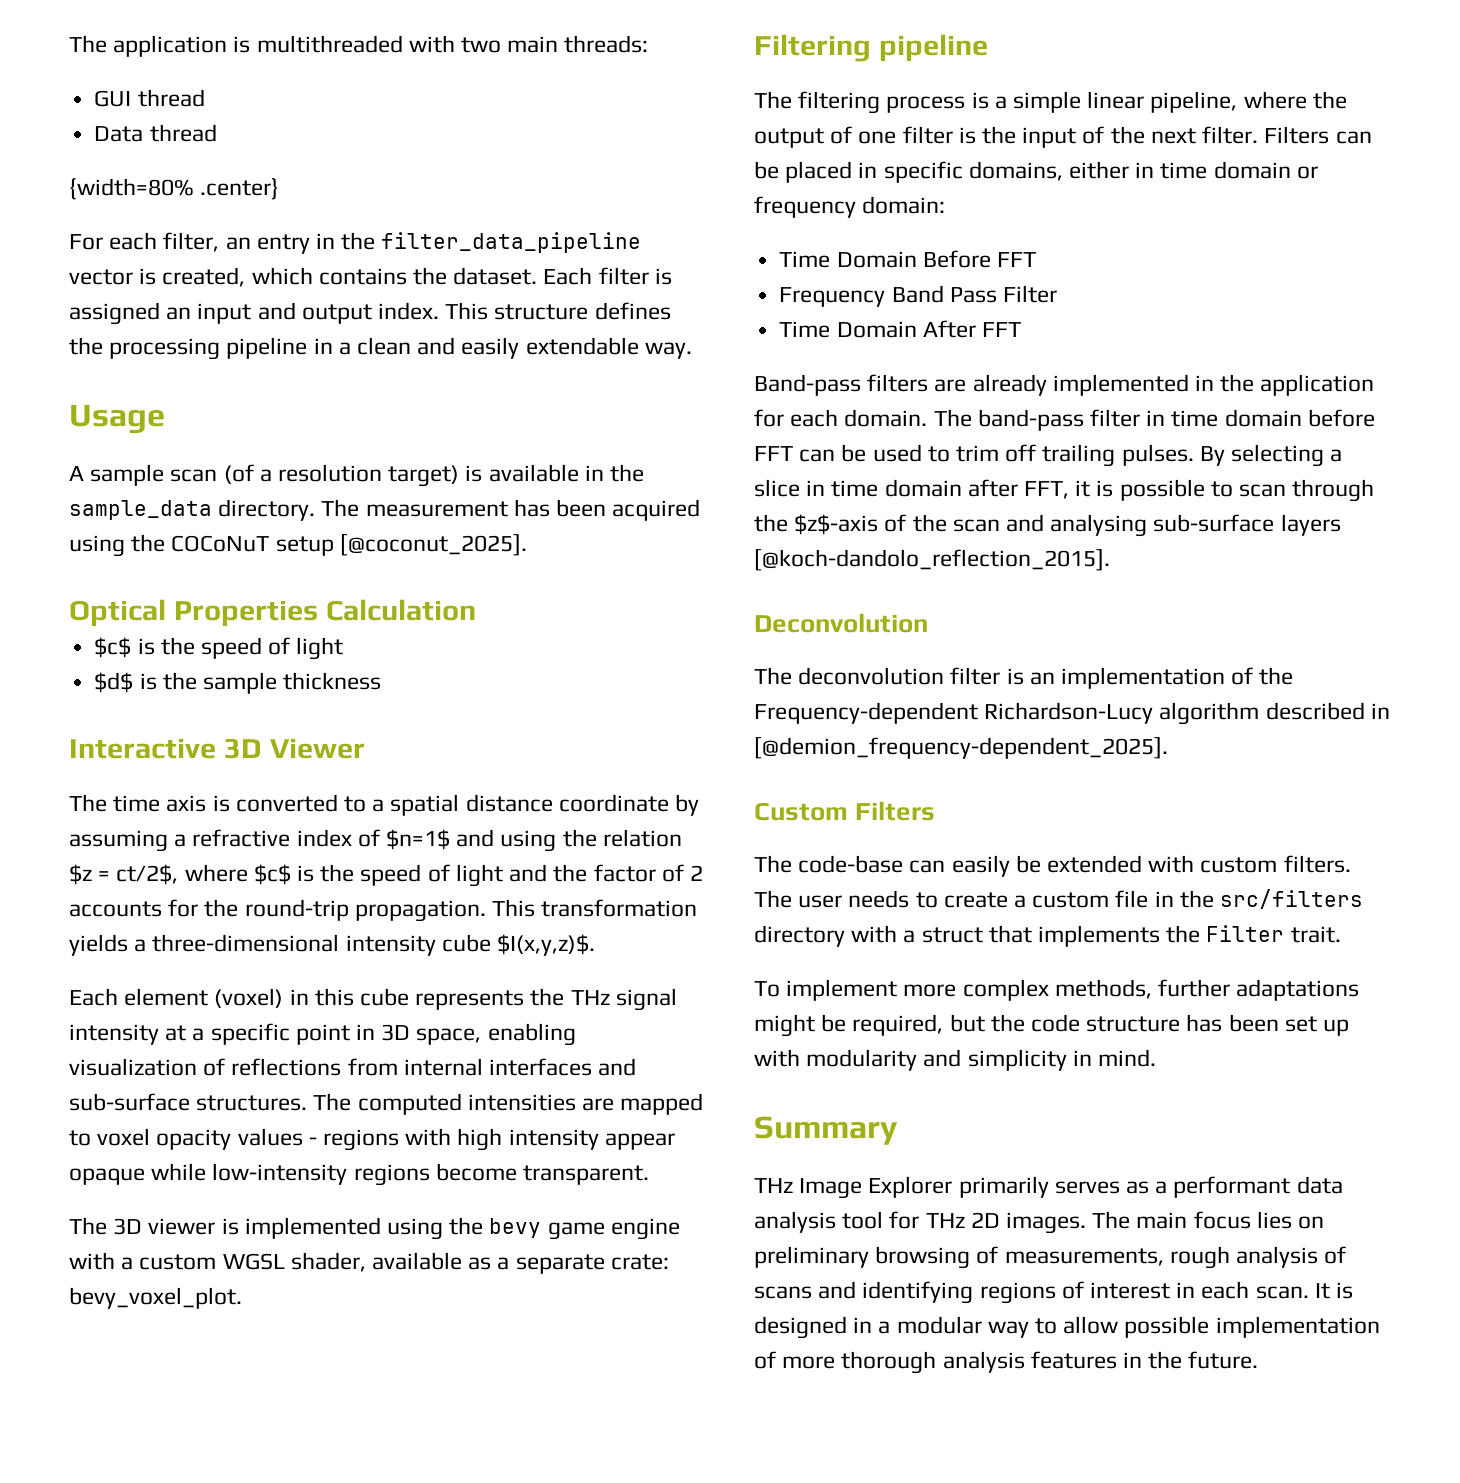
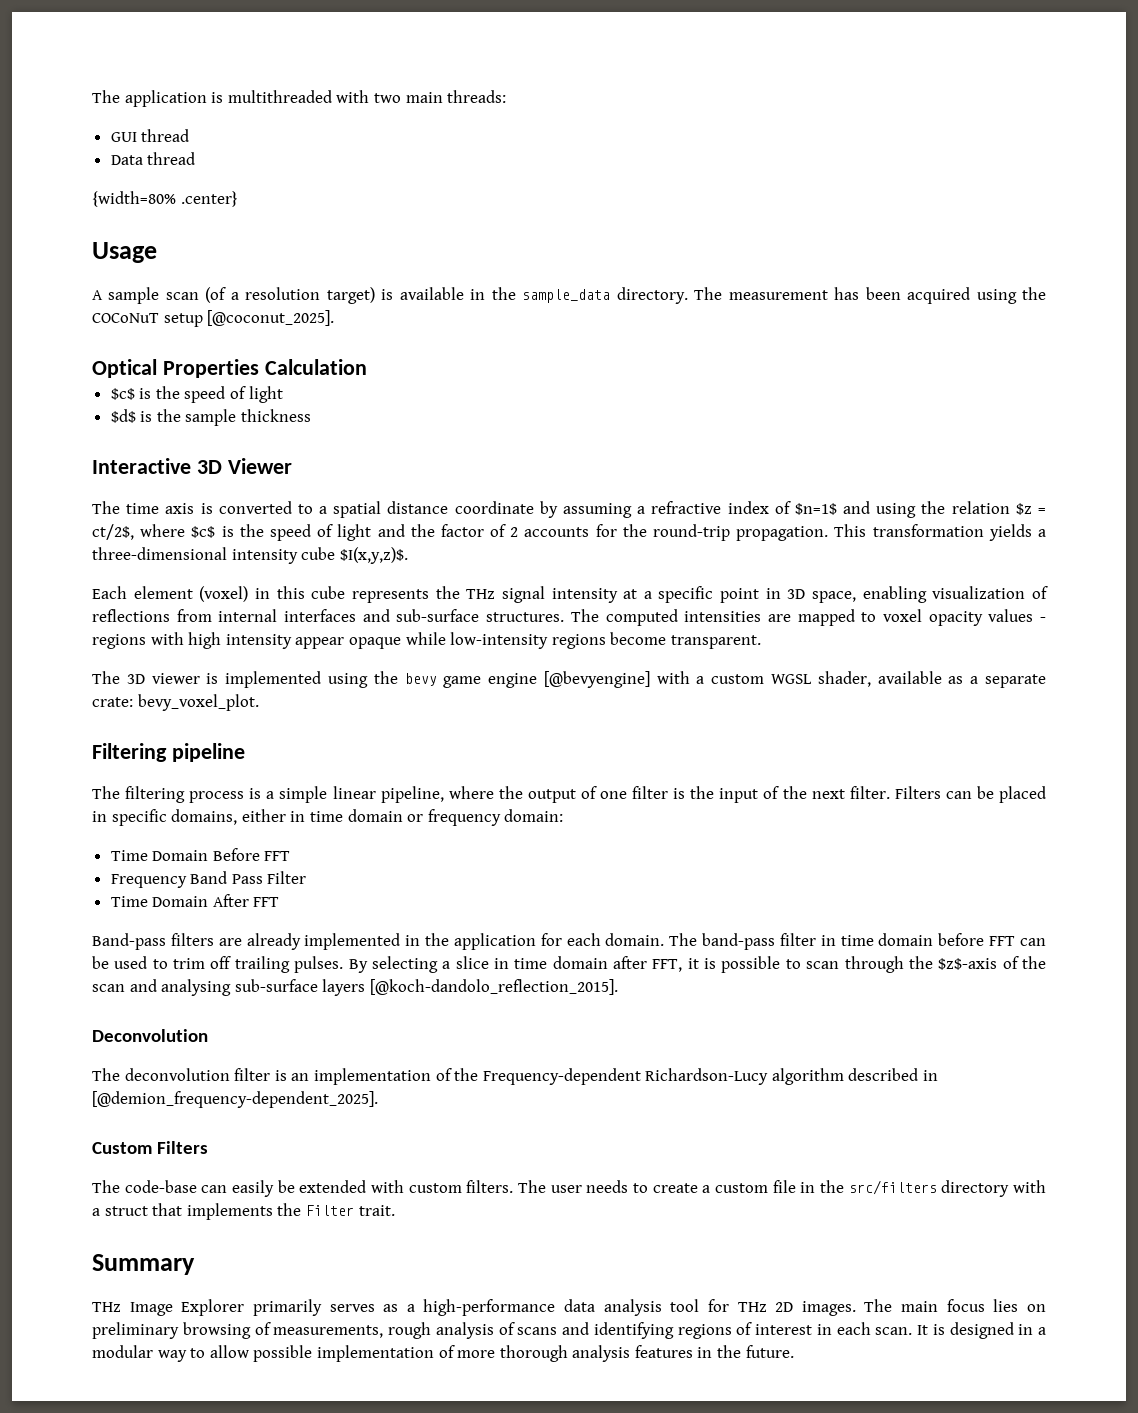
- For each filter, an entry in the filter_data_pipeline vector is created, which contains the dataset. Each filter is assigned an input and output index. This structure defines the processing pipeline in a clean and easily extendable way.
- The 3D viewer is implemented using the bevy game engine with a custom WGSL shader, available as a separate crate: bevy_voxel_plot.
+ The 3D viewer is implemented using the bevy game engine [@bevyengine] with a custom WGSL shader, available as a separate crate: bevy_voxel_plot.
- To implement more complex methods, further adaptations might be required, but the code structure has been set up with modularity and simplicity in mind.
- THz Image Explorer primarily serves as a performant data analysis tool for THz 2D images.
+ THz Image Explorer primarily serves as a high-performance data analysis tool for THz 2D images.

